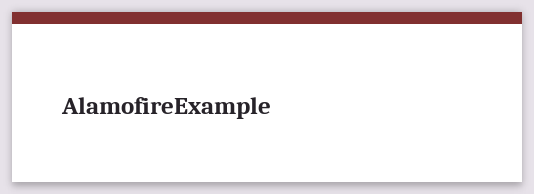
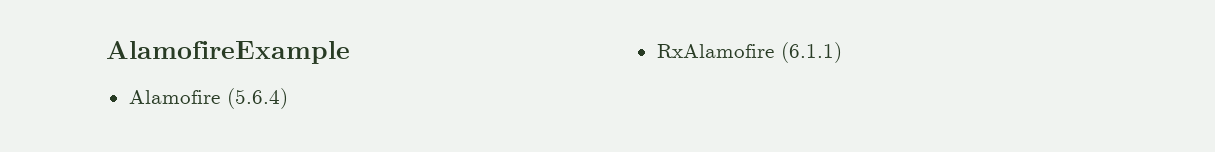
+ Alamofire (5.6.4)
+ RxAlamofire (6.1.1)

